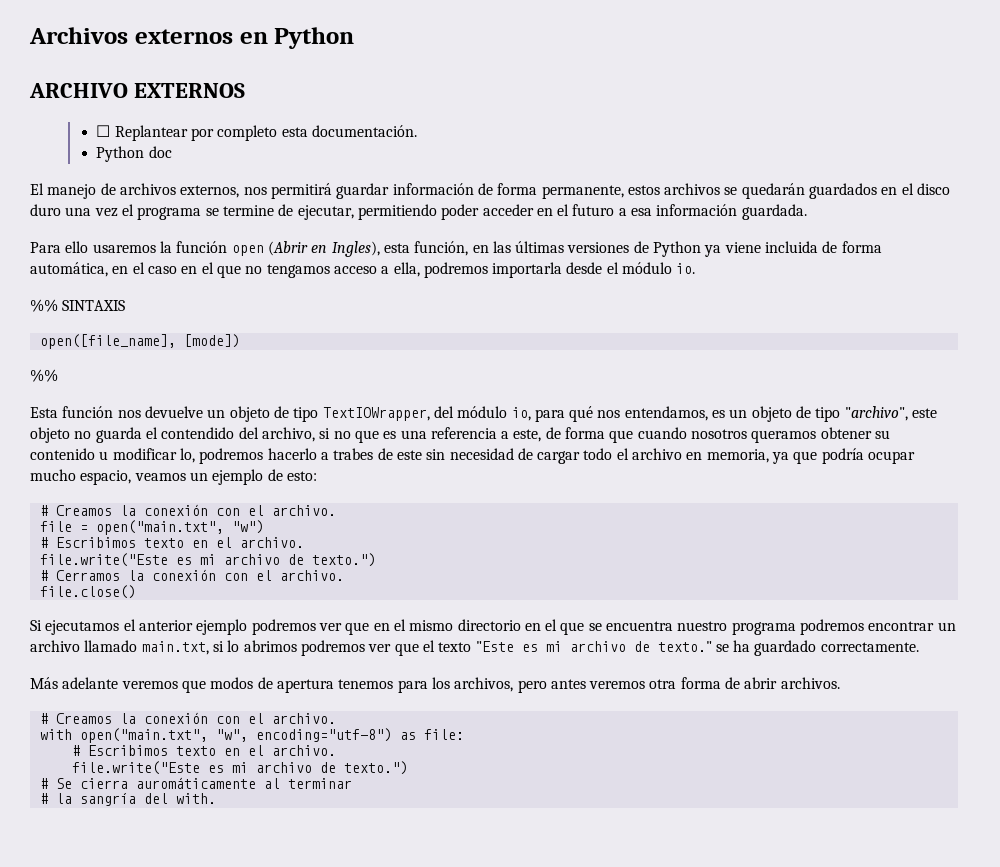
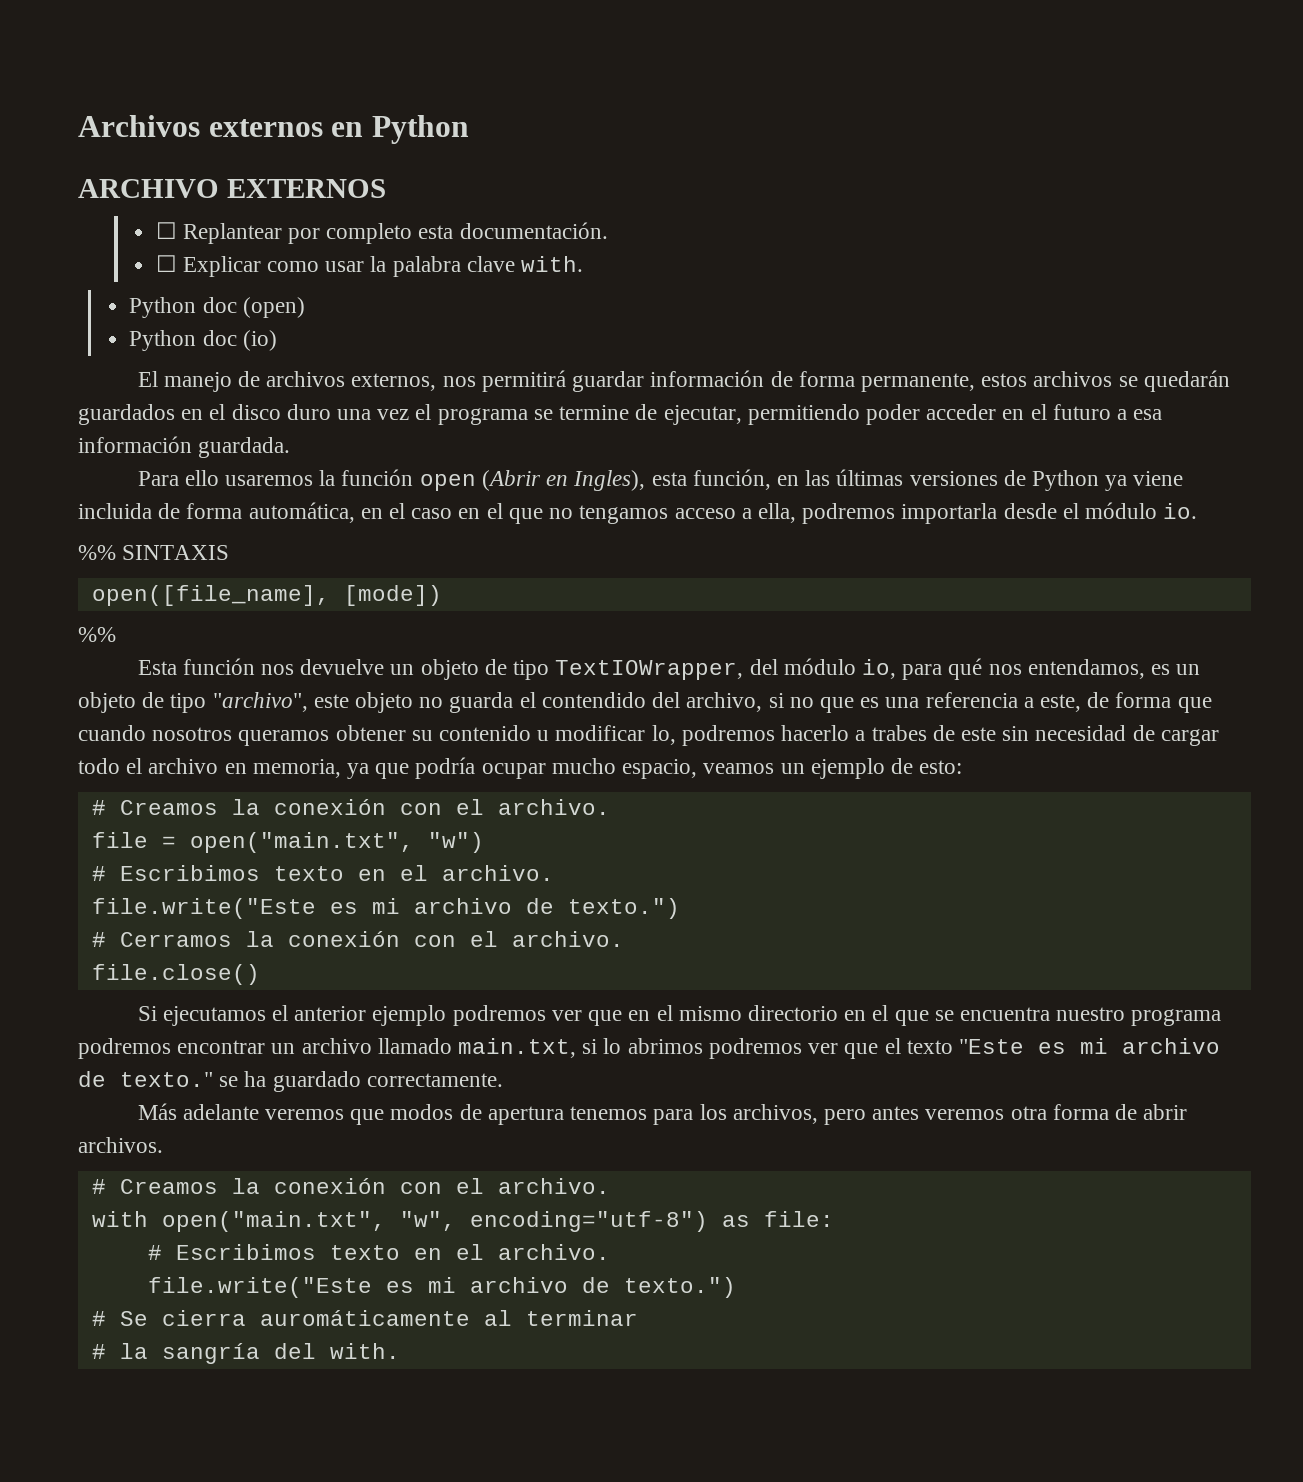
- Python doc
+ ☐ Explicar como usar la palabra clave with.
+ Python doc (open)
+ Python doc (io)

